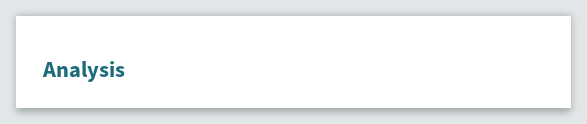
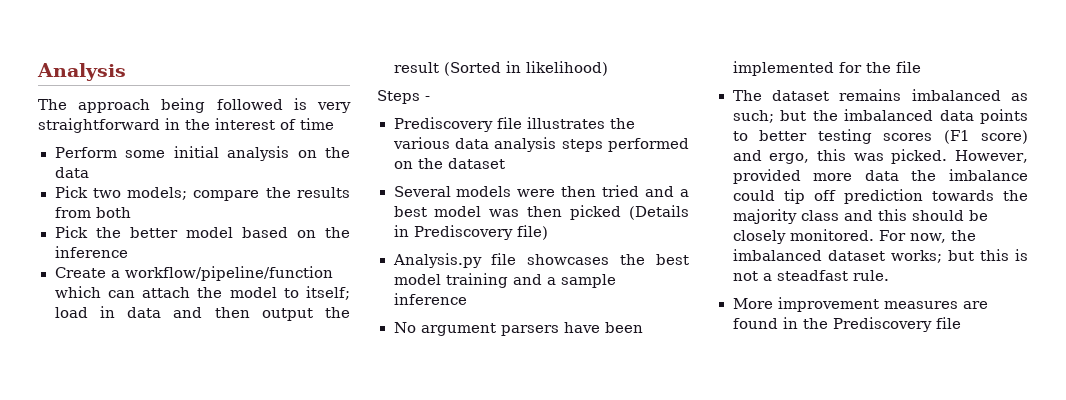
+ The approach being followed is very straightforward in the interest of time
+ Perform some initial analysis on the data
+ Pick two models; compare the results from both
+ Pick the better model based on the inference
+ Create a workflow/pipeline/function which can attach the model to itself; load in data and then output the result (Sorted in likelihood)
+ Steps -
+ Prediscovery file illustrates the various data analysis steps performed on the dataset
+ Several models were then tried and a best model was then picked (Details in Prediscovery file)
+ Analysis.py file showcases the best model training and a sample inference
+ No argument parsers have been implemented for the file
+ The dataset remains imbalanced as such; but the imbalanced data points to better testing scores (F1 score) and ergo, this was picked. However, provided more data the imbalance could tip off prediction towards the majority class and this should be closely monitored. For now, the imbalanced dataset works; but this is not a steadfast rule.
+ More improvement measures are found in the Prediscovery file

